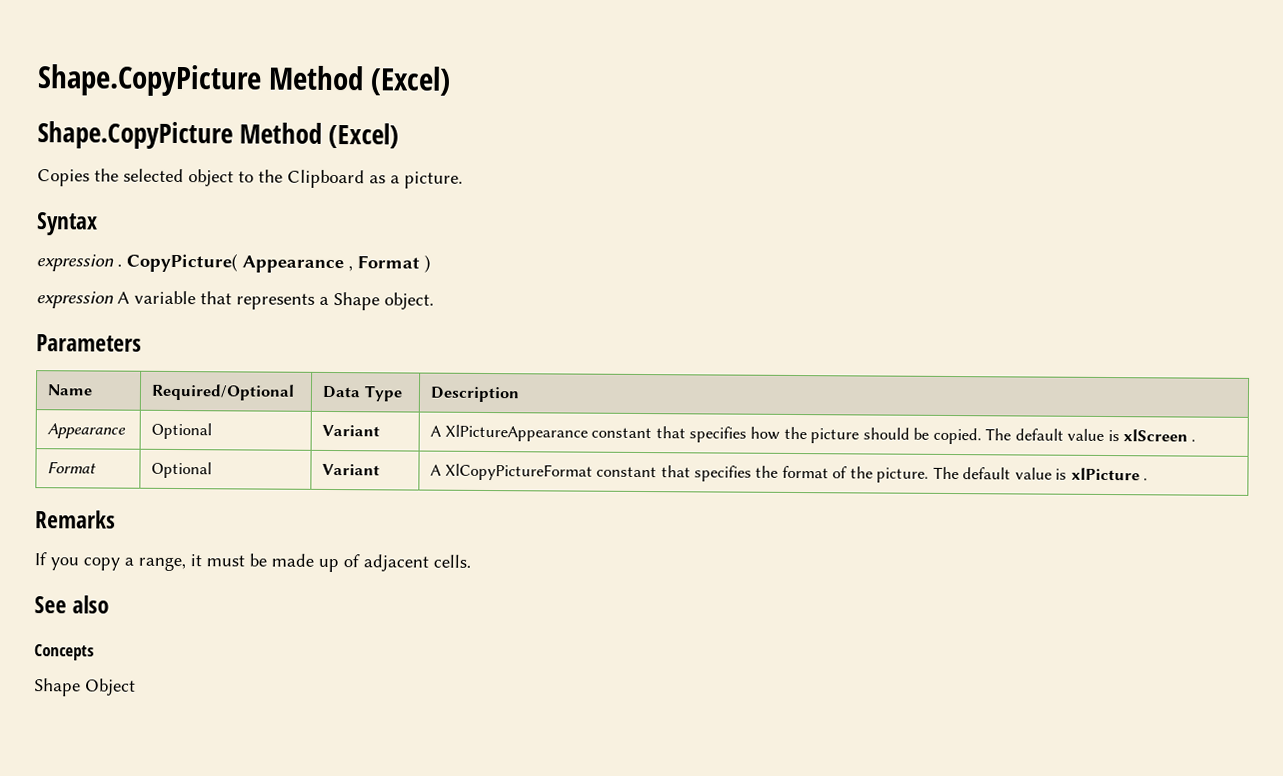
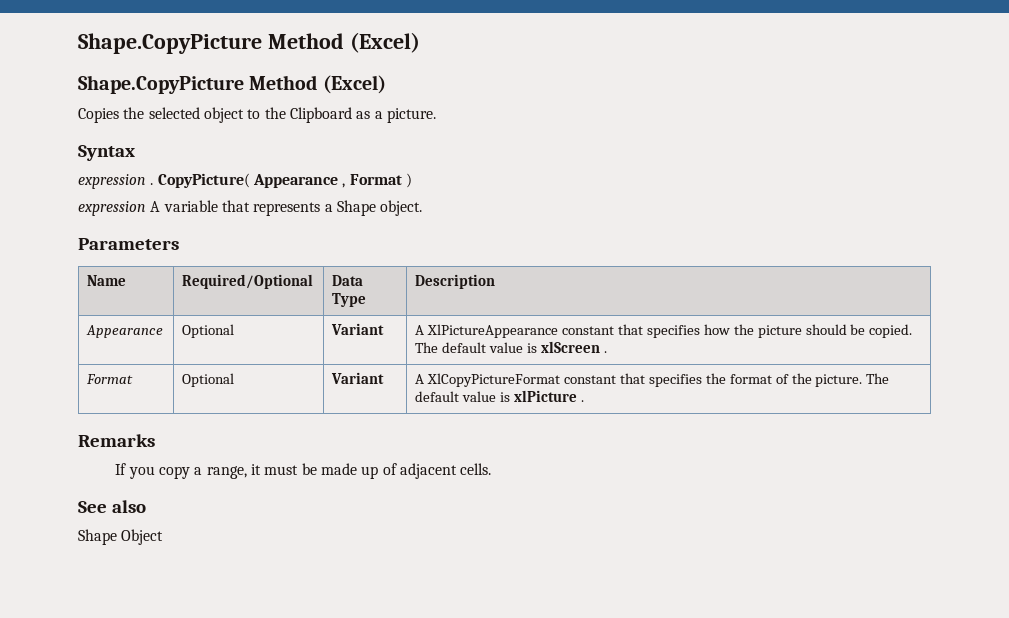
- Concepts

